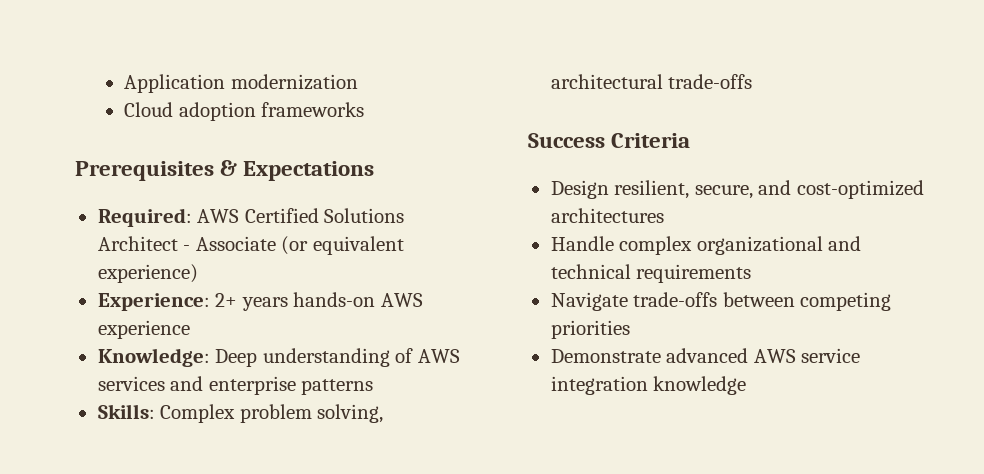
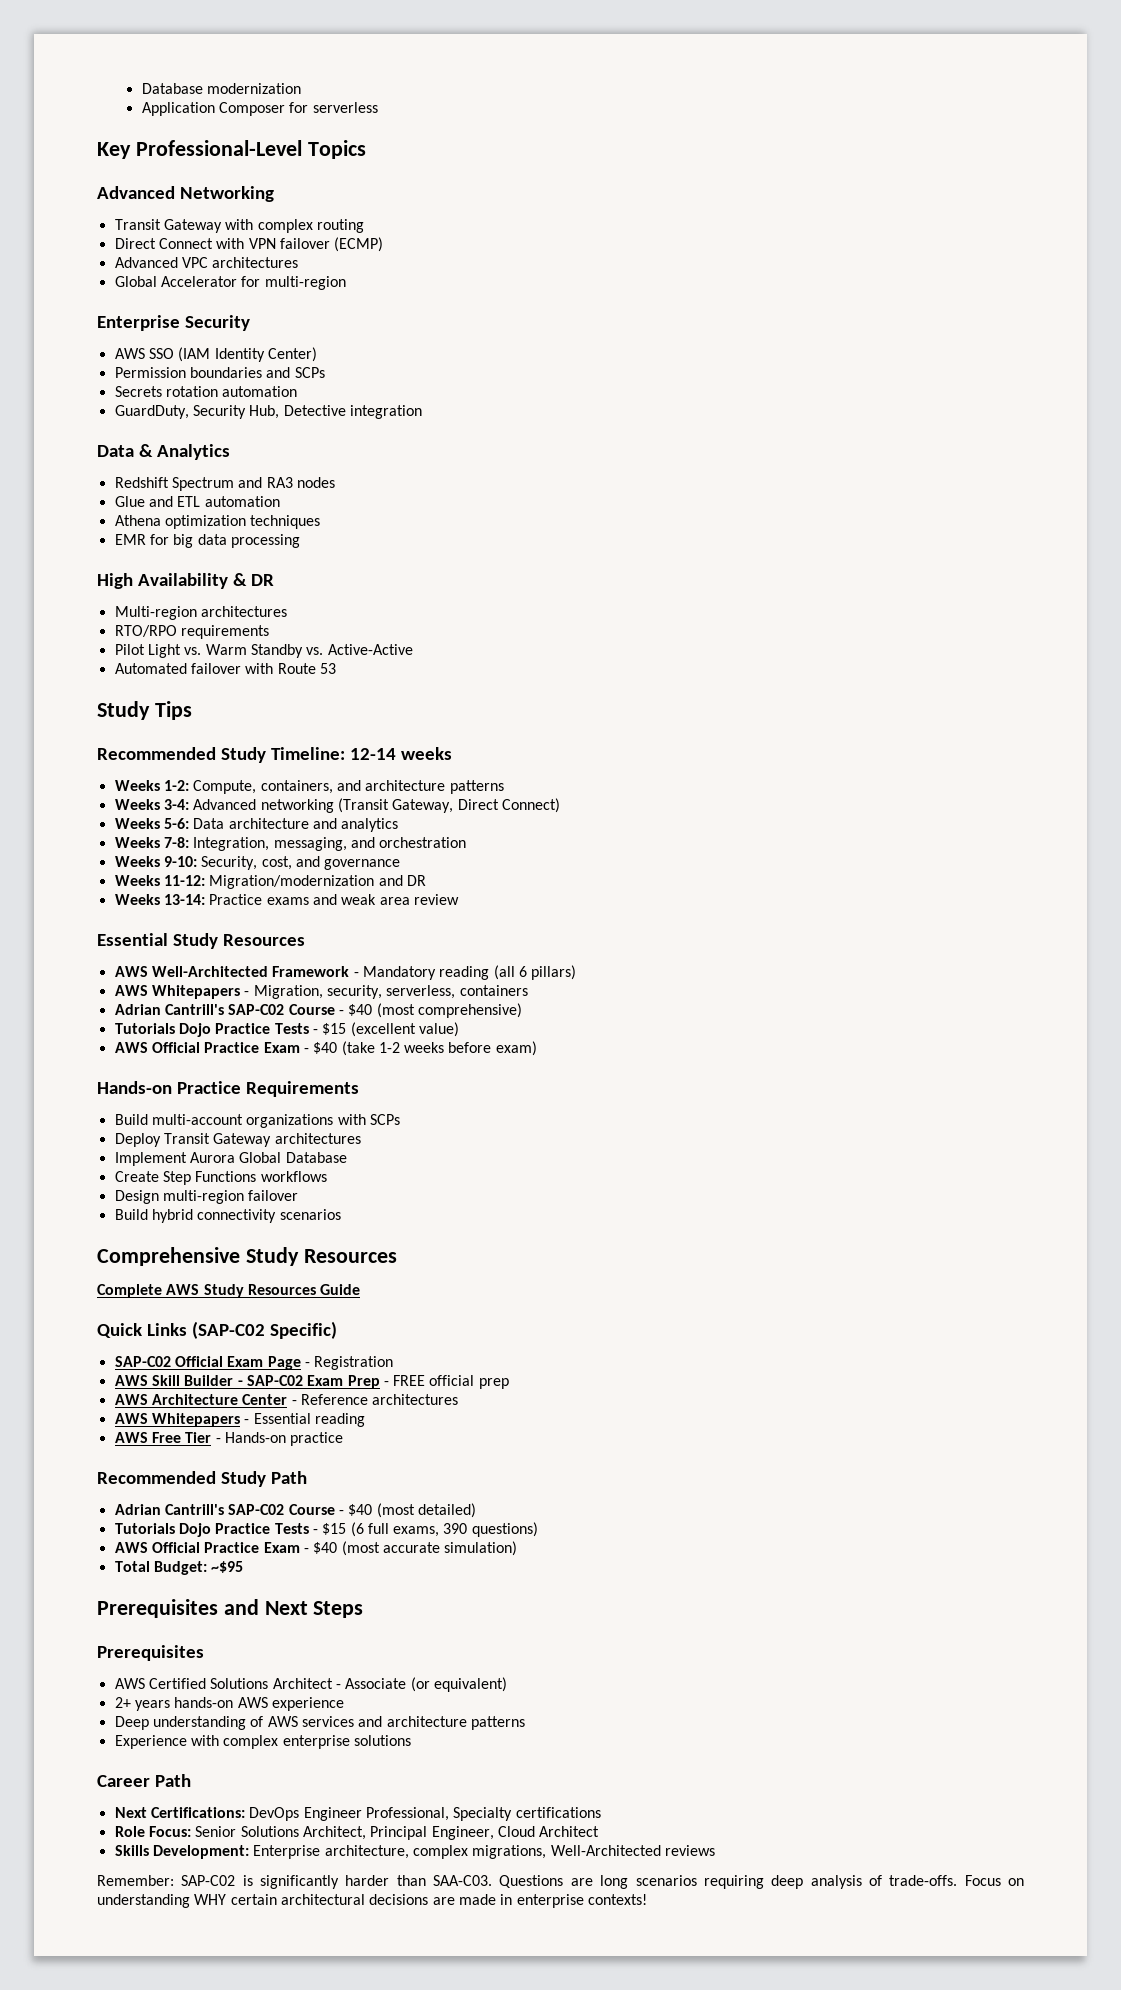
- Application modernization
+ Database modernization
- Cloud adoption frameworks
- Prerequisites & Expectations
- Required: AWS Certified Solutions Architect - Associate (or equivalent experience)
- Experience: 2+ years hands-on AWS experience
+ Application Composer for serverless
+ Key Professional-Level Topics
+ Advanced Networking
+ Transit Gateway with complex routing
+ Direct Connect with VPN failover (ECMP)
+ Advanced VPC architectures
+ Global Accelerator for multi-region
+ Enterprise Security
+ AWS SSO (IAM Identity Center)
+ Permission boundaries and SCPs
+ Secrets rotation automation
+ GuardDuty, Security Hub, Detective integration
+ Data & Analytics
+ Redshift Spectrum and RA3 nodes
+ Glue and ETL automation
+ Athena optimization techniques
+ EMR for big data processing
+ High Availability & DR
+ Multi-region architectures
+ RTO/RPO requirements
+ Pilot Light vs. Warm Standby vs. Active-Active
+ Automated failover with Route 53
+ Study Tips
+ Recommended Study Timeline: 12-14 weeks
+ Weeks 1-2: Compute, containers, and architecture patterns
+ Weeks 3-4: Advanced networking (Transit Gateway, Direct Connect)
+ Weeks 5-6: Data architecture and analytics
+ Weeks 7-8: Integration, messaging, and orchestration
+ Weeks 9-10: Security, cost, and governance
+ Weeks 11-12: Migration/modernization and DR
+ Weeks 13-14: Practice exams and weak area review
+ Essential Study Resources
+ AWS Well-Architected Framework - Mandatory reading (all 6 pillars)
+ AWS Whitepapers - Migration, security, serverless, containers
+ Adrian Cantrill's SAP-C02 Course - $40 (most comprehensive)
+ Tutorials Dojo Practice Tests - $15 (excellent value)
+ AWS Official Practice Exam - $40 (take 1-2 weeks before exam)
+ Hands-on Practice Requirements
+ Build multi-account organizations with SCPs
+ Deploy Transit Gateway architectures
+ Implement Aurora Global Database
+ Create Step Functions workflows
+ Design multi-region failover
+ Build hybrid connectivity scenarios
+ Comprehensive Study Resources
+ Complete AWS Study Resources Guide
+ Quick Links (SAP-C02 Specific)
+ SAP-C02 Official Exam Page - Registration
+ AWS Skill Builder - SAP-C02 Exam Prep - FREE official prep
+ AWS Architecture Center - Reference architectures
+ AWS Whitepapers - Essential reading
+ AWS Free Tier - Hands-on practice
+ Recommended Study Path
+ Adrian Cantrill's SAP-C02 Course - $40 (most detailed)
+ Tutorials Dojo Practice Tests - $15 (6 full exams, 390 questions)
+ AWS Official Practice Exam - $40 (most accurate simulation)
+ Total Budget: ~$95
+ Prerequisites and Next Steps
+ Prerequisites
+ AWS Certified Solutions Architect - Associate (or equivalent)
+ 2+ years hands-on AWS experience
- Knowledge: Deep understanding of AWS services and enterprise patterns
- Skills: Complex problem solving, architectural trade-offs
- Success Criteria
- Design resilient, secure, and cost-optimized architectures
- Handle complex organizational and technical requirements
- Navigate trade-offs between competing priorities
- Demonstrate advanced AWS service integration knowledge
+ Deep understanding of AWS services and architecture patterns
+ Experience with complex enterprise solutions
+ Career Path
+ Next Certifications: DevOps Engineer Professional, Specialty certifications
+ Role Focus: Senior Solutions Architect, Principal Engineer, Cloud Architect
+ Skills Development: Enterprise architecture, complex migrations, Well-Architected reviews
+ Remember: SAP-C02 is significantly harder than SAA-C03. Questions are long scenarios requiring deep analysis of trade-offs. Focus on understanding WHY certain architectural decisions are made in enterprise contexts!

